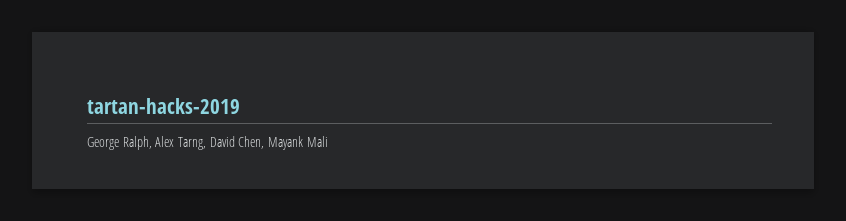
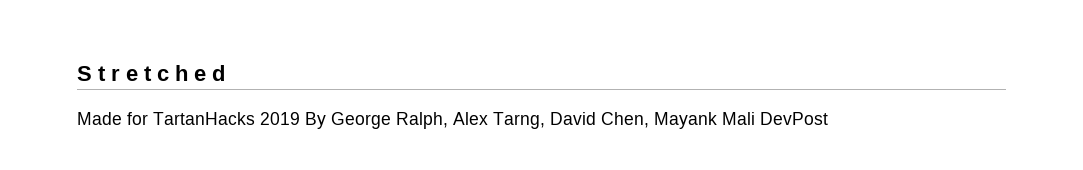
- tartan-hacks-2019
- George Ralph, Alex Tarng, David Chen, Mayank Mali
+ S t r e t c h e d
+ Made for TartanHacks 2019 By George Ralph, Alex Tarng, David Chen, Mayank Mali DevPost

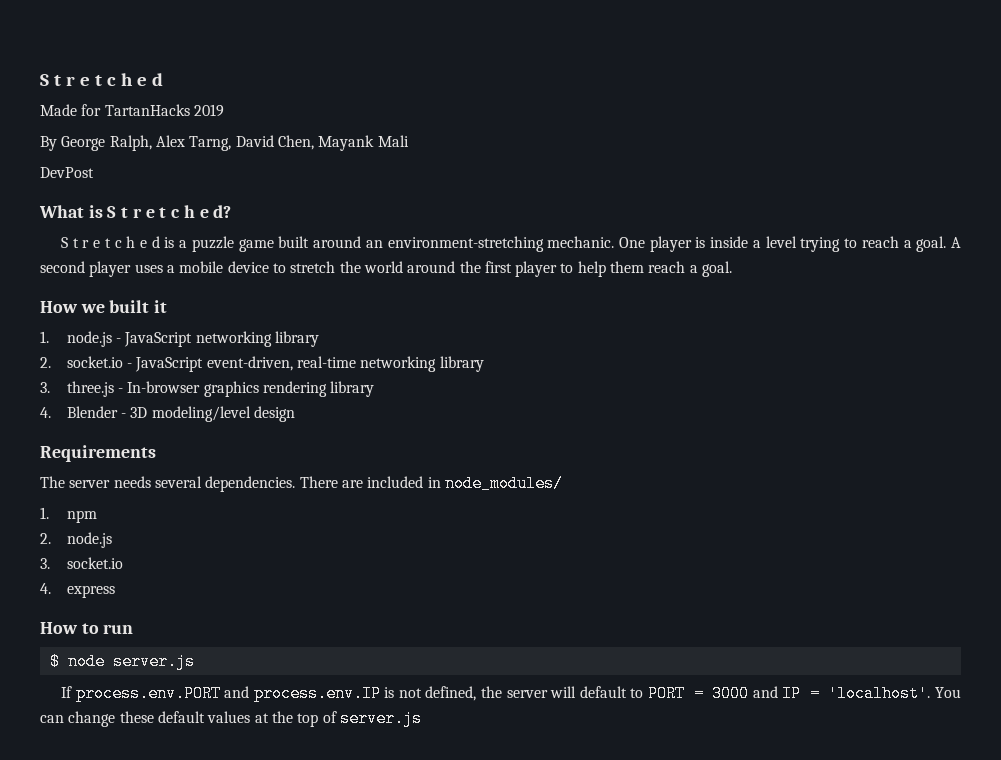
- Made for TartanHacks 2019 By George Ralph, Alex Tarng, David Chen, Mayank Mali DevPost
+ Made for TartanHacks 2019
+ By George Ralph, Alex Tarng, David Chen, Mayank Mali
+ DevPost
+ What is S t r e t c h e d?
+ S t r e t c h e d is a puzzle game built around an environment-stretching mechanic. One player is inside a level trying to reach a goal. A second player uses a mobile device to stretch the world around the first player to help them reach a goal.
+ How we built it
+ 1. node.js - JavaScript networking library
+ 2. socket.io - JavaScript event-driven, real-time networking library
+ 3. three.js - In-browser graphics rendering library
+ 4. Blender - 3D modeling/level design
+ Requirements
+ The server needs several dependencies. There are included in node_modules/
+ 1. npm
+ 2. node.js
+ 3. socket.io
+ 4. express
+ How to run
+ $ node server.js
+ If process.env.PORT and process.env.IP is not defined, the server will default to PORT = 3000 and IP = 'localhost'. You can change these default values at the top of server.js

